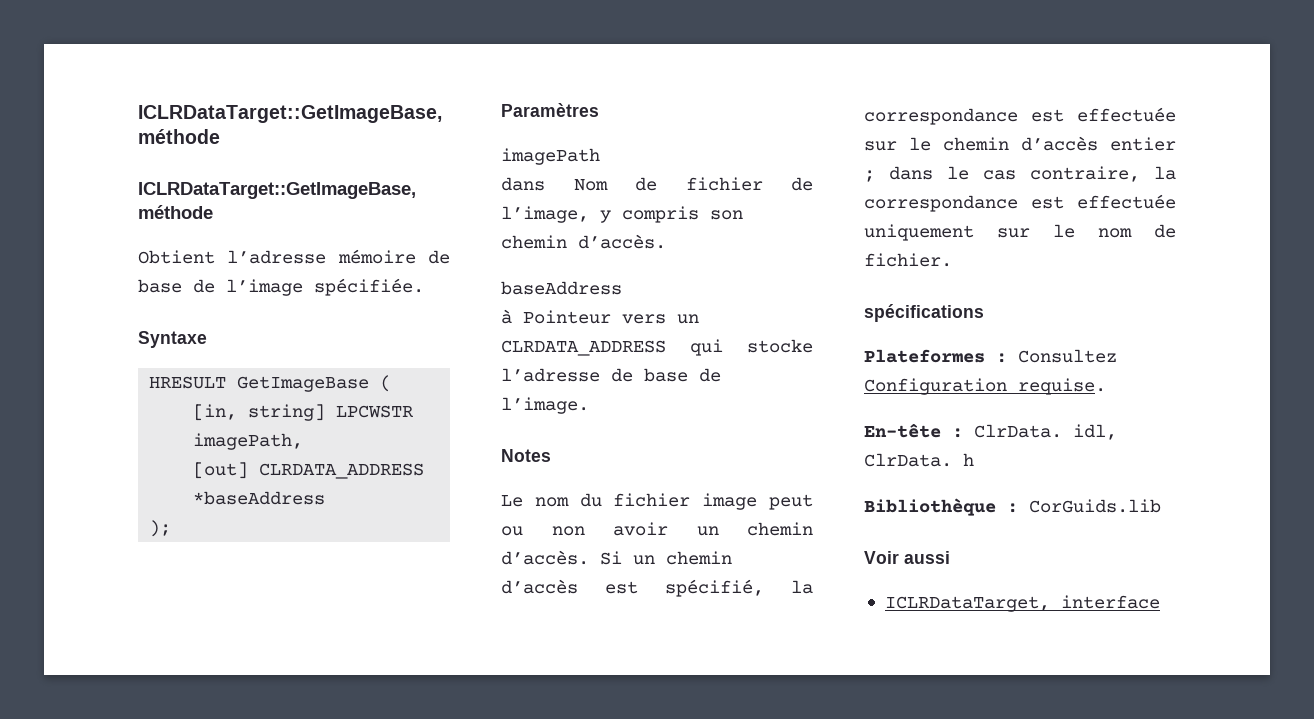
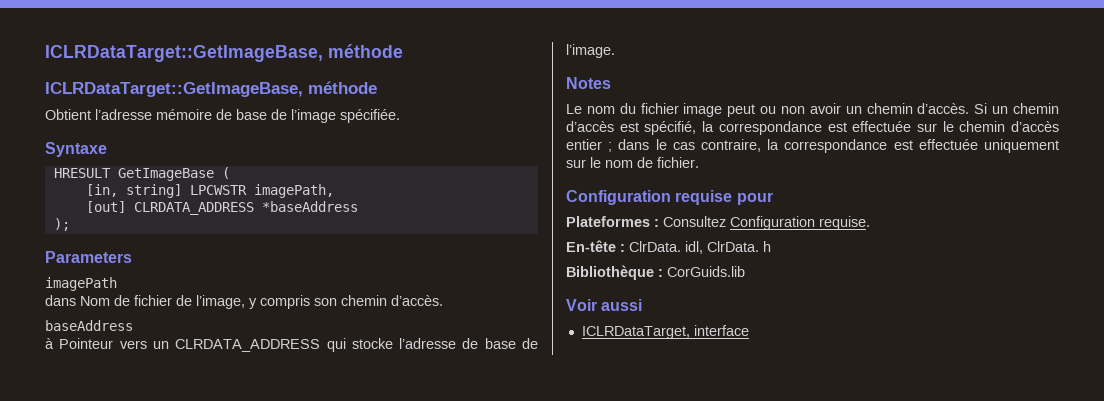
- Paramètres
+ Parameters
- spécifications
+ Configuration requise pour

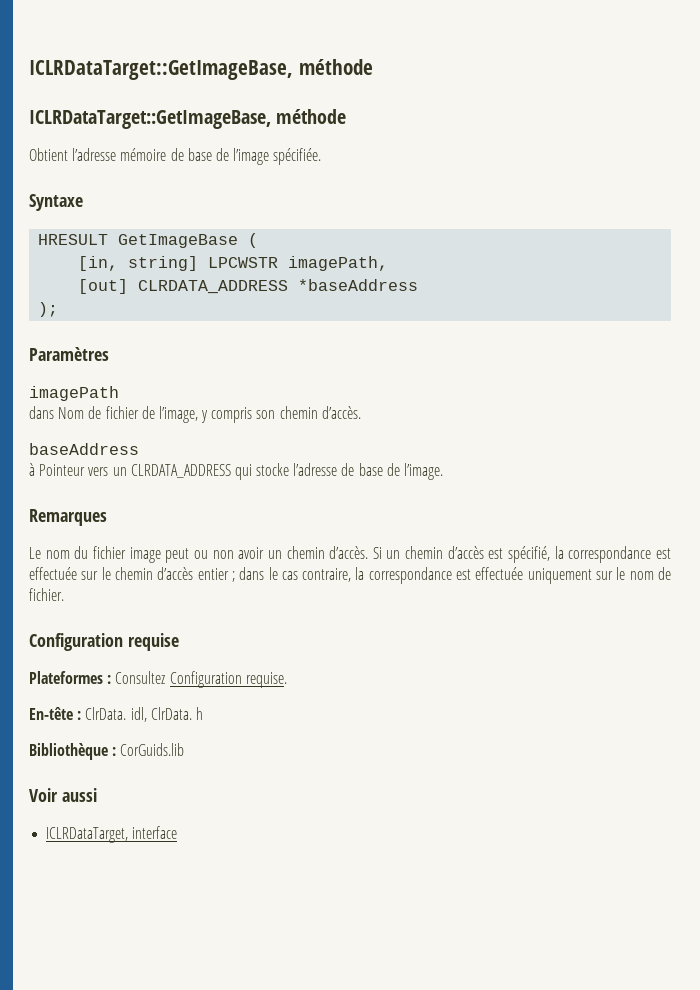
- Parameters
+ Paramètres
- Notes
+ Remarques
- Configuration requise pour
+ Configuration requise

